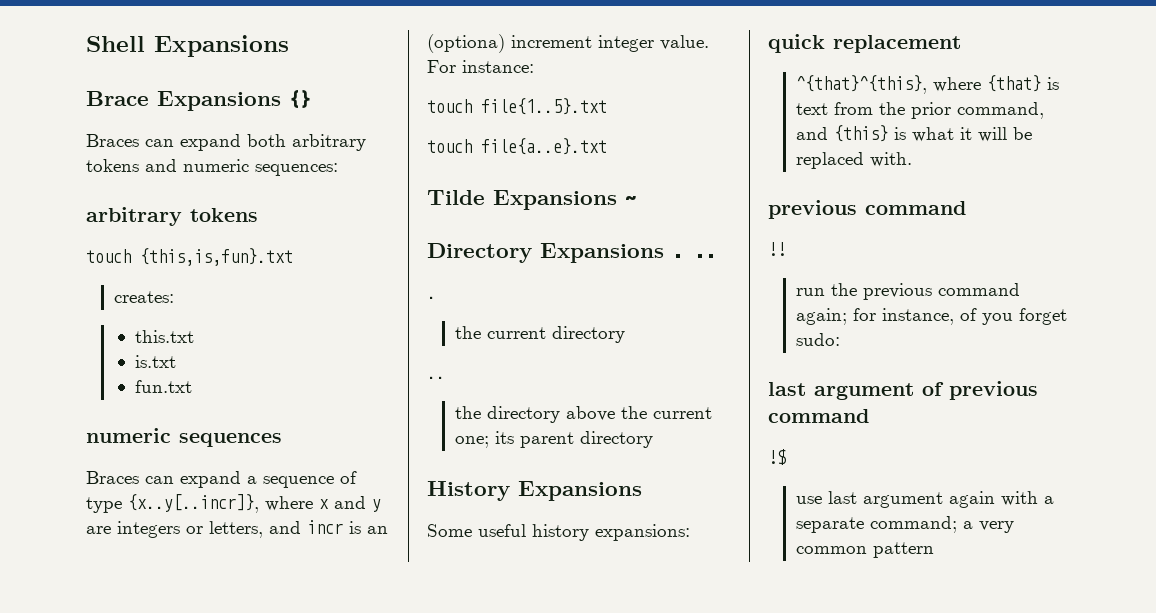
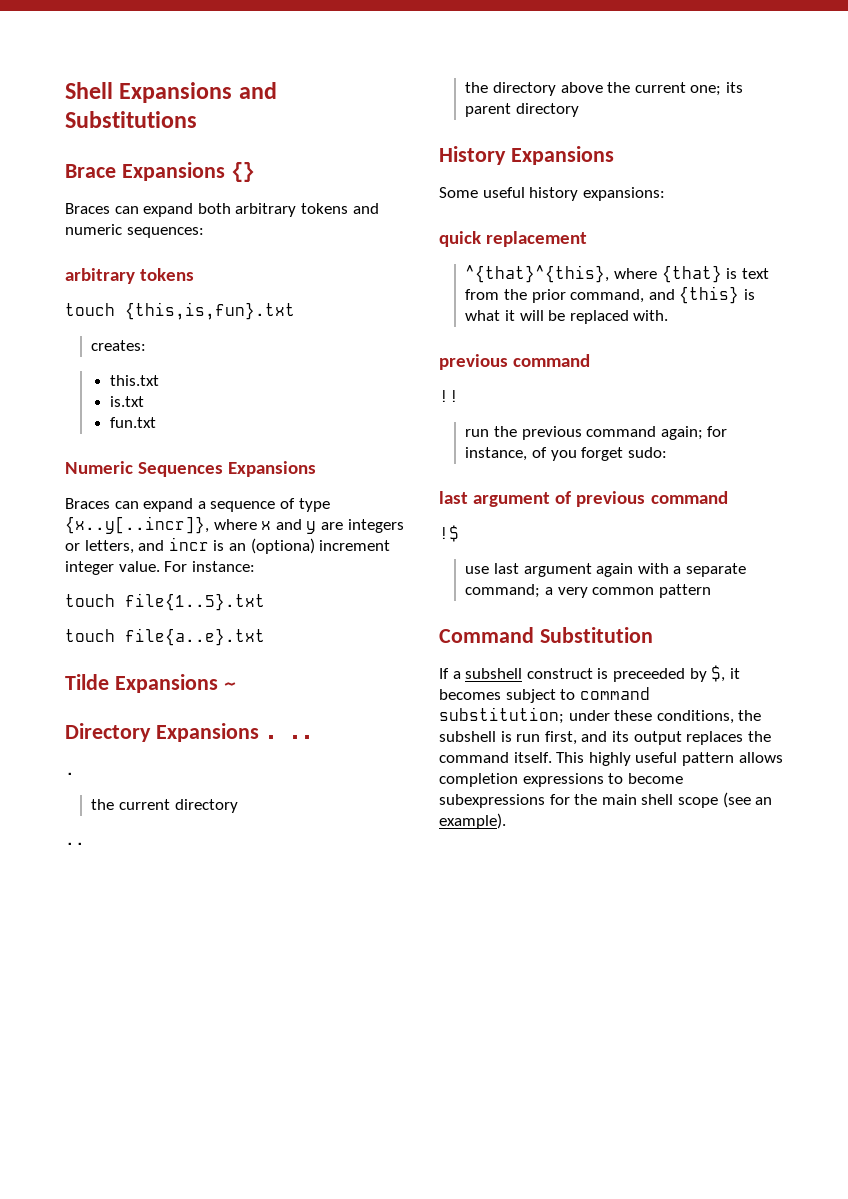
- Shell Expansions
+ Shell Expansions and Substitutions
- numeric sequences
+ Numeric Sequences Expansions
+ Command Substitution
+ If a subshell construct is preceeded by $, it becomes subject to command substitution; under these conditions, the subshell is run first, and its output replaces the command itself. This highly useful pattern allows completion expressions to become subexpressions for the main shell scope (see an example).

